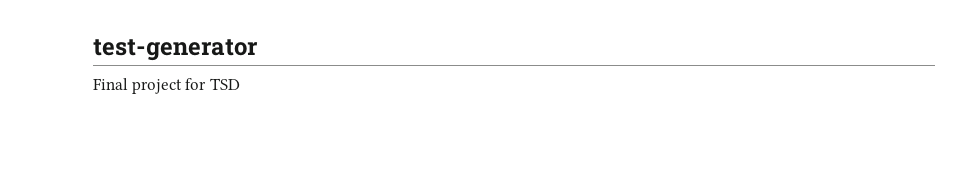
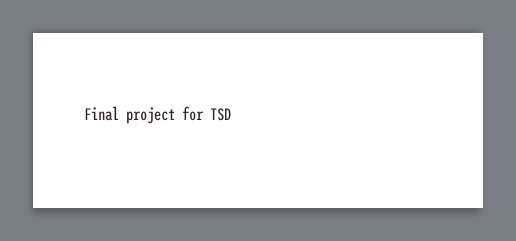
- test-generator

